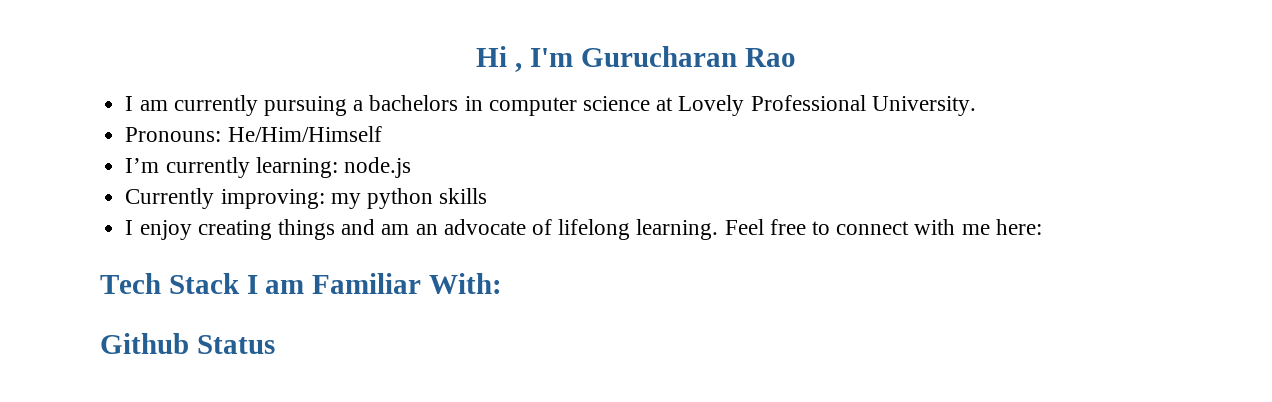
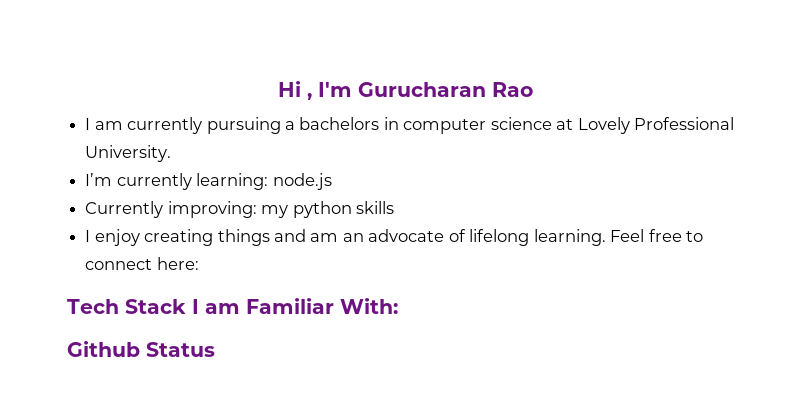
- Pronouns: He/Him/Himself
- Feel free to connect with me here:
+ Feel free to connect here:

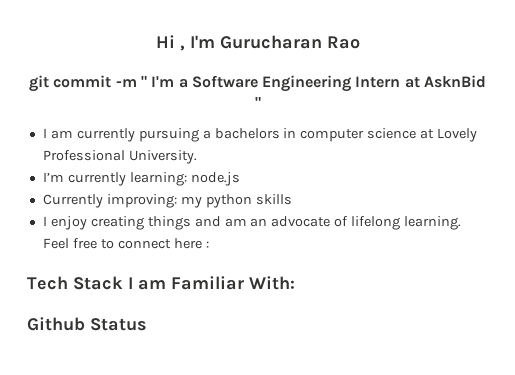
+ git commit -m " I'm a Software Engineering Intern at AsknBid "
- Feel free to connect here:
+ Feel free to connect here :

